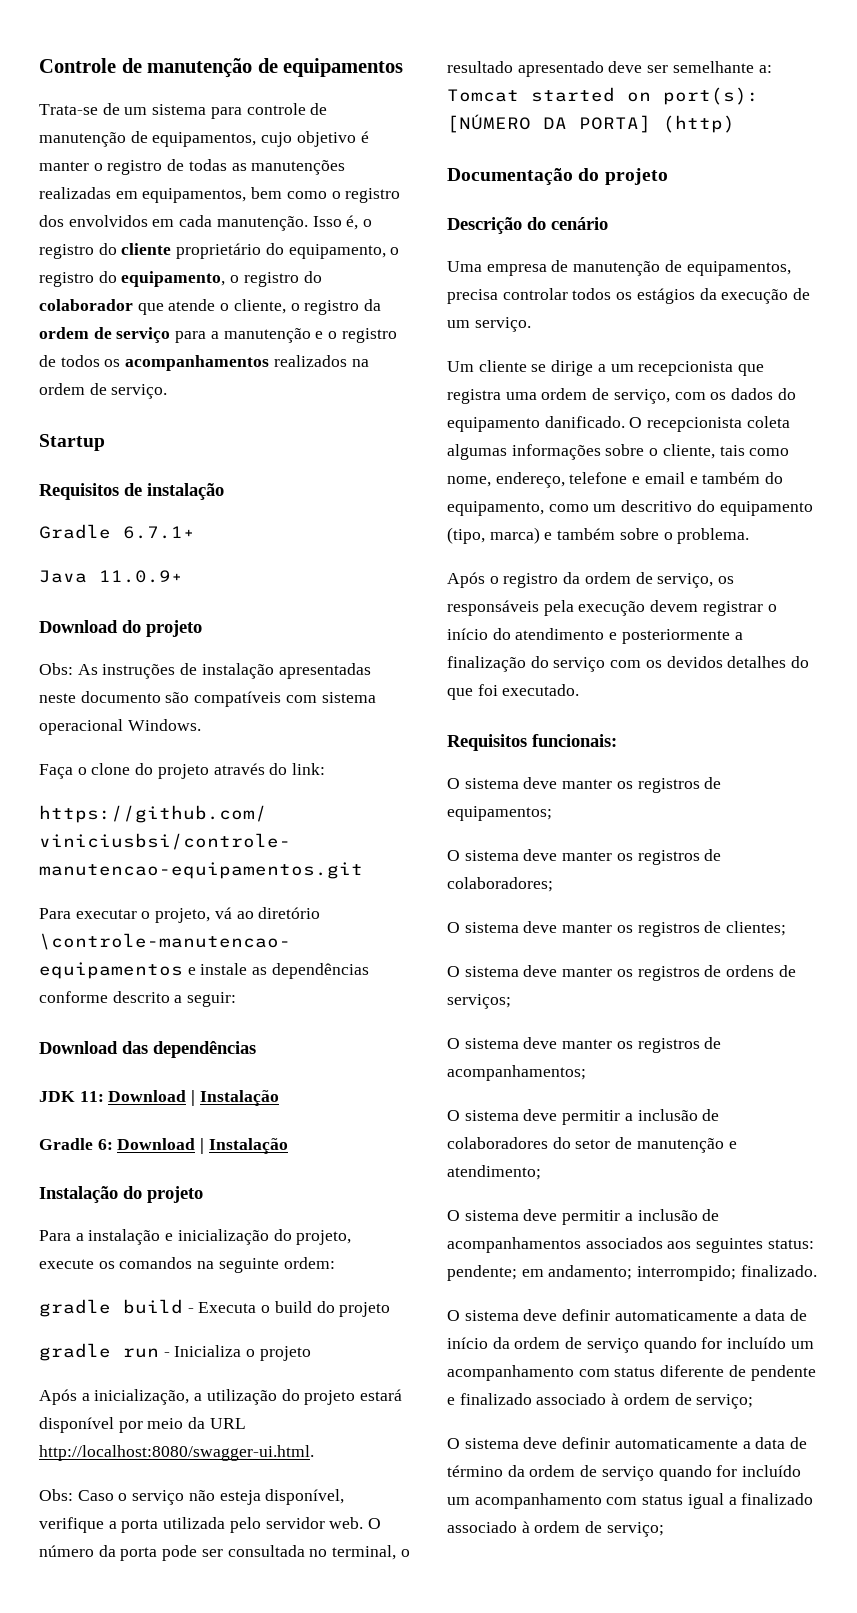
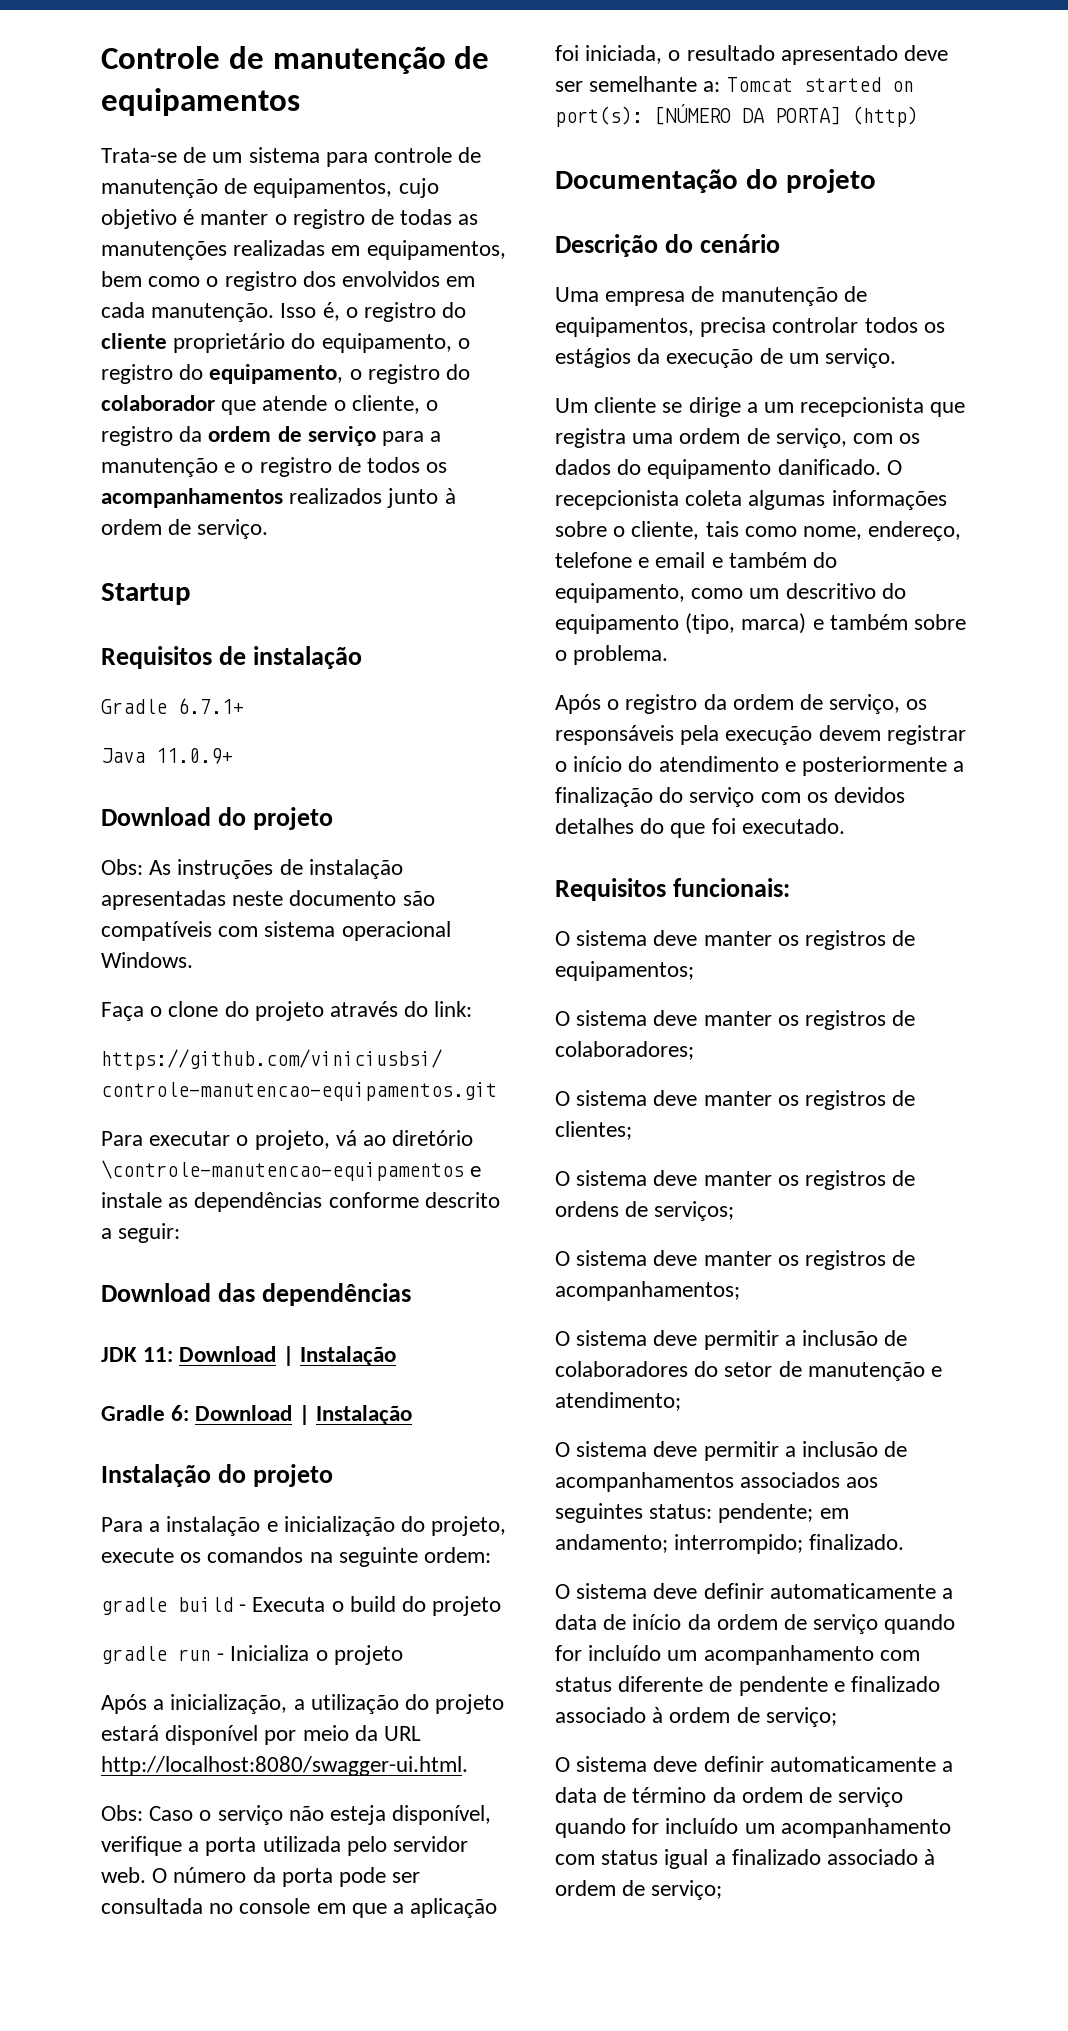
- Isso é, o registro do cliente proprietário do equipamento, o registro do equipamento, o registro do colaborador que atende o cliente, o registro da ordem de serviço para a manutenção e o registro de todos os acompanhamentos realizados na ordem de serviço.
+ Isso é, o registro do cliente proprietário do equipamento, o registro do equipamento, o registro do colaborador que atende o cliente, o registro da ordem de serviço para a manutenção e o registro de todos os acompanhamentos realizados junto à ordem de serviço.
- O número da porta pode ser consultada no terminal, o resultado apresentado deve ser semelhante a: Tomcat started on port(s): [NÚMERO DA PORTA] (http)
+ O número da porta pode ser consultada no console em que a aplicação foi iniciada, o resultado apresentado deve ser semelhante a: Tomcat started on port(s): [NÚMERO DA PORTA] (http)

